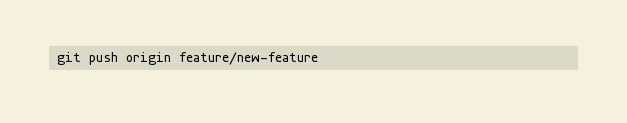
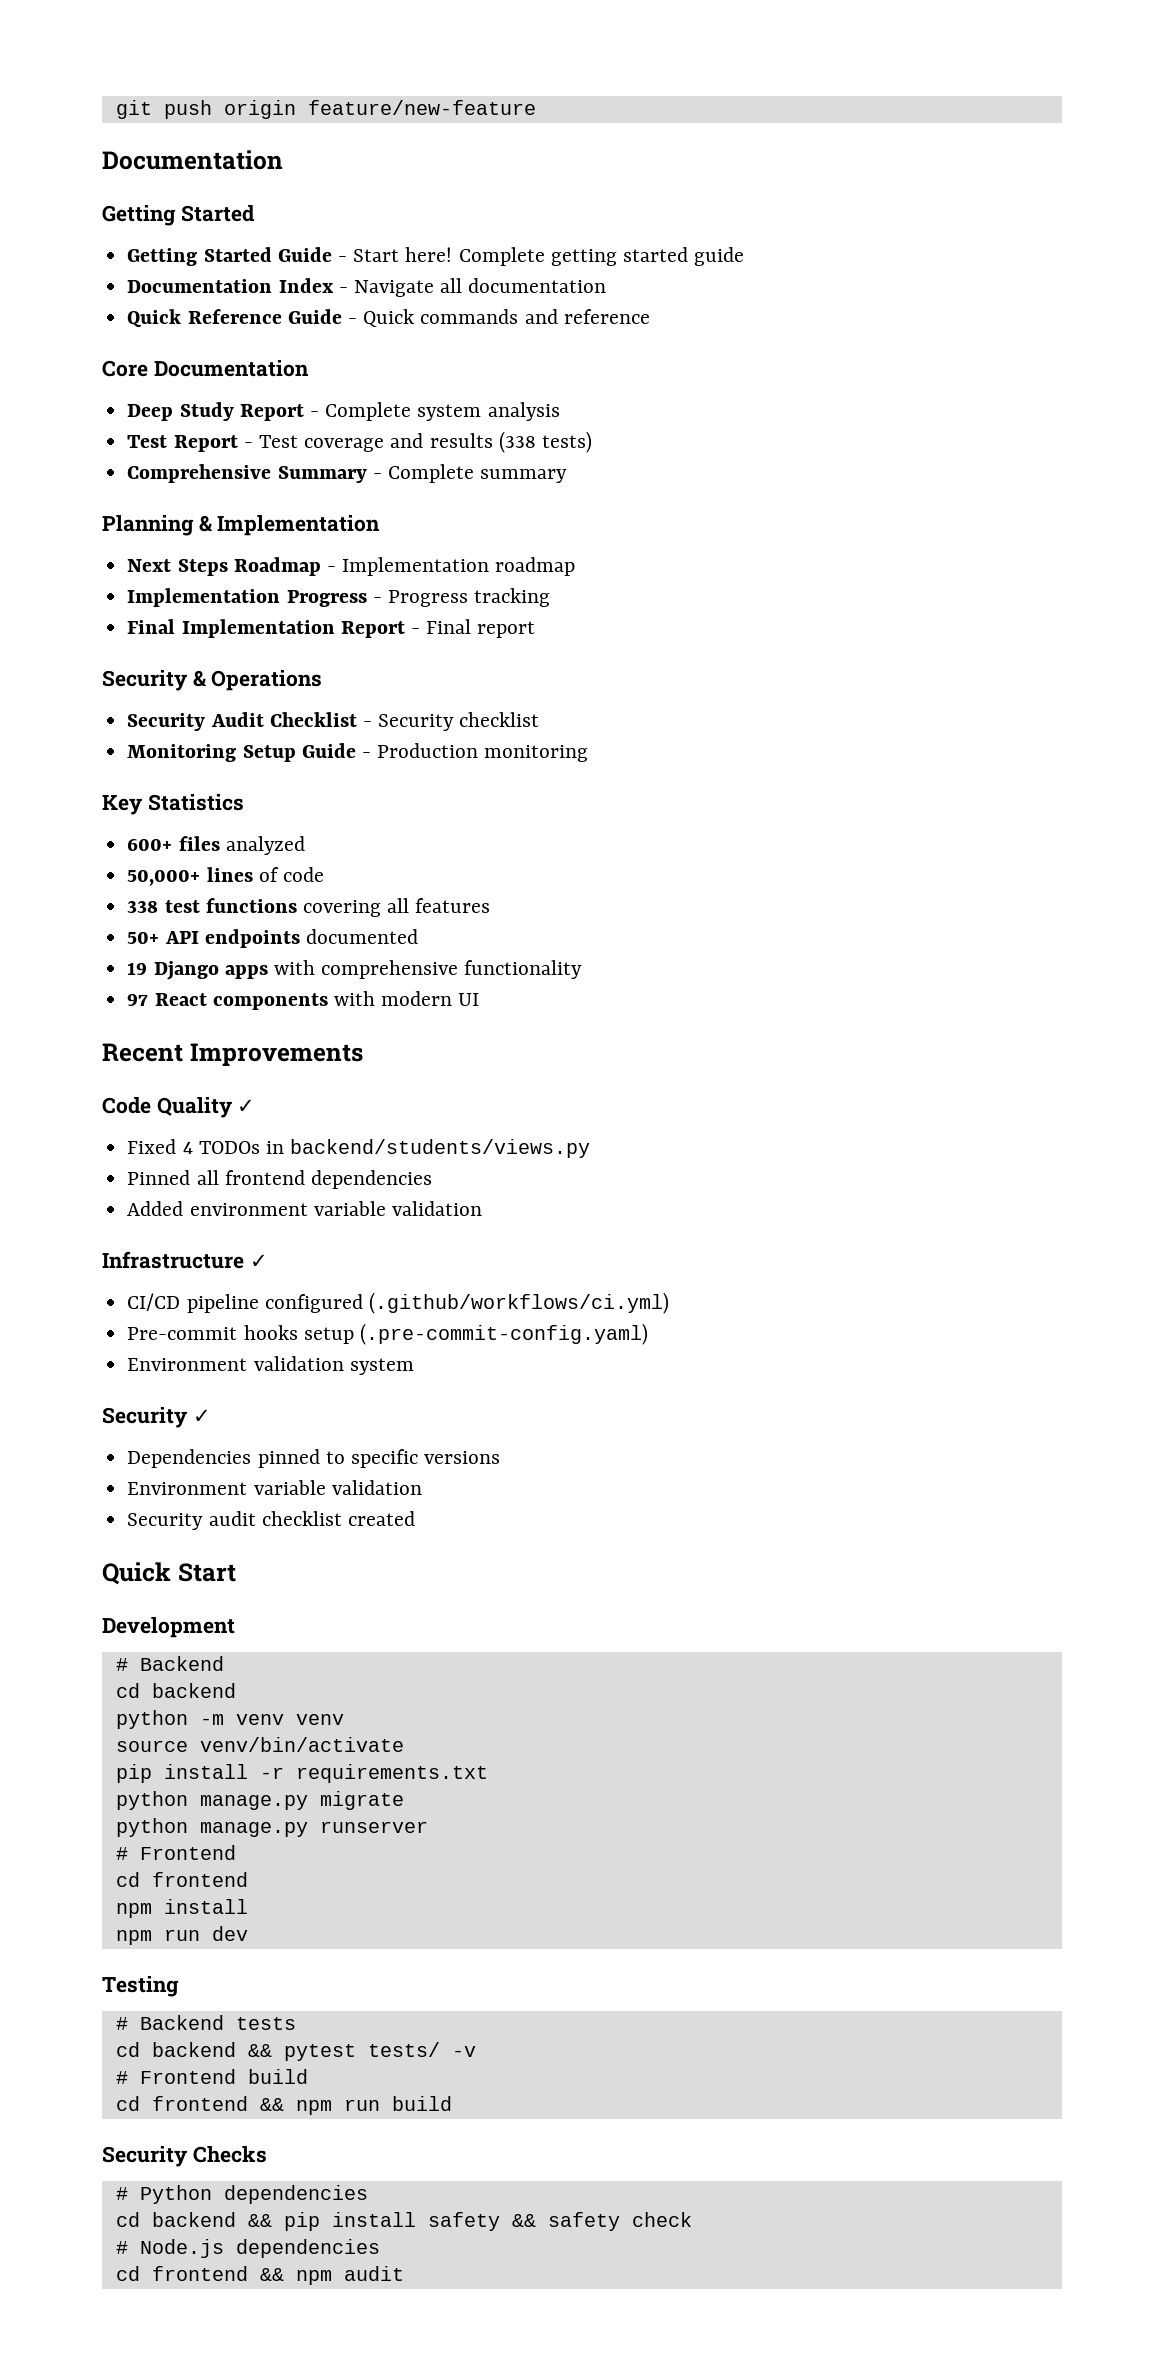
  git push origin feature/new-feature
+ Documentation
+ Getting Started
+ Getting Started Guide - Start here! Complete getting started guide
+ Documentation Index - Navigate all documentation
+ Quick Reference Guide - Quick commands and reference
+ Core Documentation
+ Deep Study Report - Complete system analysis
+ Test Report - Test coverage and results (338 tests)
+ Comprehensive Summary - Complete summary
+ Planning & Implementation
+ Next Steps Roadmap - Implementation roadmap
+ Implementation Progress - Progress tracking
+ Final Implementation Report - Final report
+ Security & Operations
+ Security Audit Checklist - Security checklist
+ Monitoring Setup Guide - Production monitoring
+ Key Statistics
+ 600+ files analyzed
+ 50,000+ lines of code
+ 338 test functions covering all features
+ 50+ API endpoints documented
+ 19 Django apps with comprehensive functionality
+ 97 React components with modern UI
+ Recent Improvements
+ Code Quality ✓
+ Fixed 4 TODOs in backend/students/views.py
+ Pinned all frontend dependencies
+ Added environment variable validation
+ Infrastructure ✓
+ CI/CD pipeline configured (.github/workflows/ci.yml)
+ Pre-commit hooks setup (.pre-commit-config.yaml)
+ Environment validation system
+ Security ✓
+ Dependencies pinned to specific versions
+ Environment variable validation
+ Security audit checklist created
+ Quick Start
+ Development
+ # Backend
+ cd backend
+ python -m venv venv
+ source venv/bin/activate
+ pip install -r requirements.txt
+ python manage.py migrate
+ python manage.py runserver
+ # Frontend
+ cd frontend
+ npm install
+ npm run dev
+ Testing
+ # Backend tests
+ cd backend && pytest tests/ -v
+ # Frontend build
+ cd frontend && npm run build
+ Security Checks
+ # Python dependencies
+ cd backend && pip install safety && safety check
+ # Node.js dependencies
+ cd frontend && npm audit

